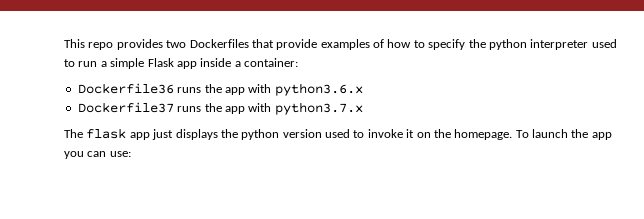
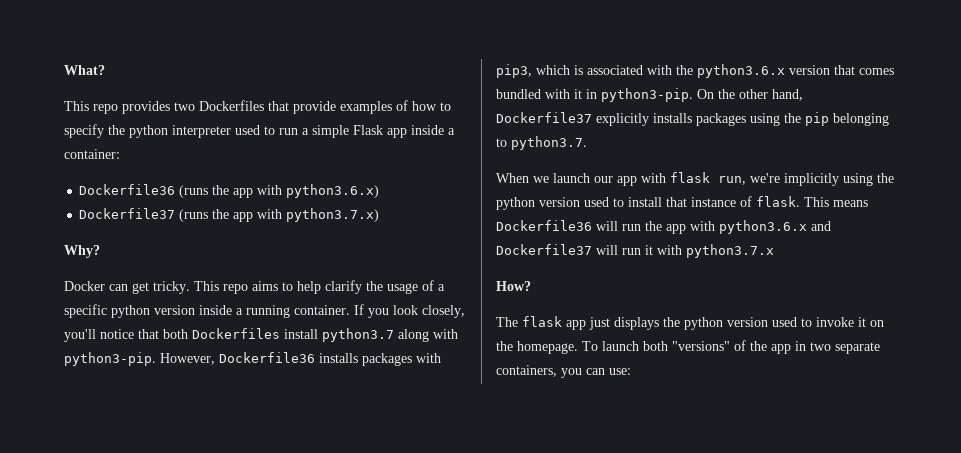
+ What?
- Dockerfile36 runs the app with python3.6.x
- Dockerfile37 runs the app with python3.7.x
+ Dockerfile36 (runs the app with python3.6.x)
+ Dockerfile37 (runs the app with python3.7.x)
+ Why?
+ Docker can get tricky. This repo aims to help clarify the usage of a specific python version inside a running container. If you look closely, you'll notice that both Dockerfiles install python3.7 along with python3-pip. However, Dockerfile36 installs packages with pip3, which is associated with the python3.6.x version that comes bundled with it in python3-pip. On the other hand, Dockerfile37 explicitly installs packages using the pip belonging to python3.7.
+ When we launch our app with flask run, we're implicitly using the python version used to install that instance of flask. This means Dockerfile36 will run the app with python3.6.x and Dockerfile37 will run it with python3.7.x
+ How?
- To launch the app you can use:
+ To launch both "versions" of the app in two separate containers, you can use:

